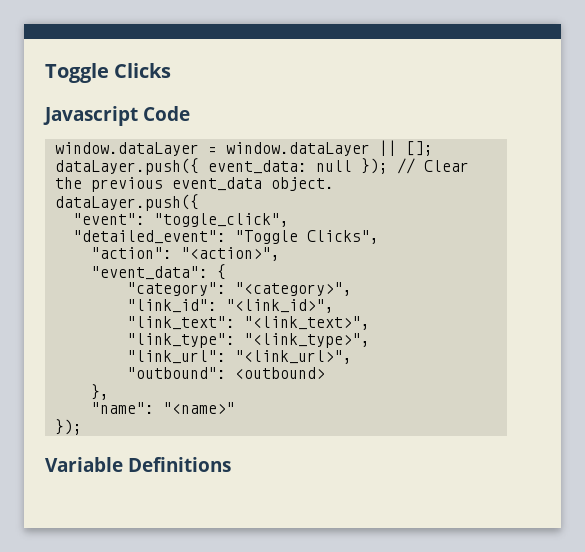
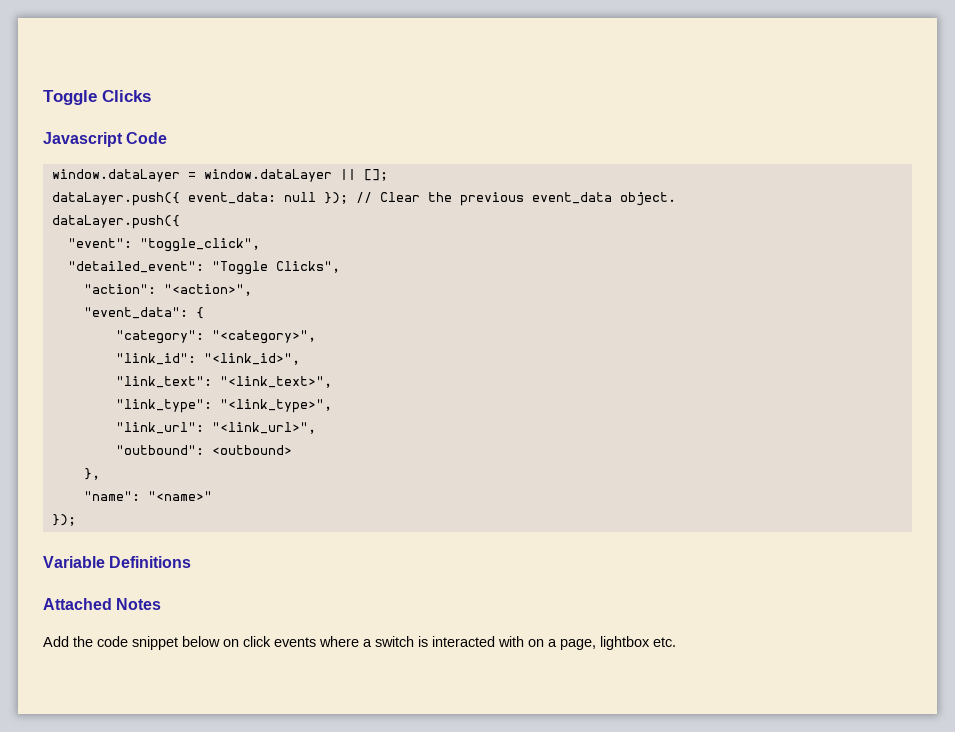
+ Attached Notes
+ Add the code snippet below on click events where a switch is interacted with on a page, lightbox etc.

